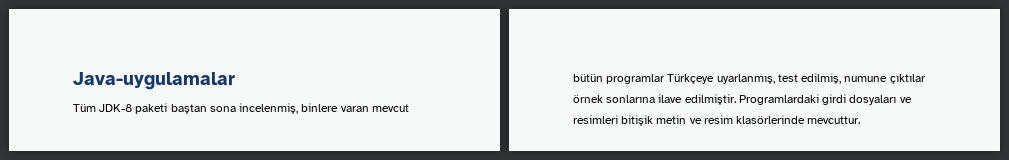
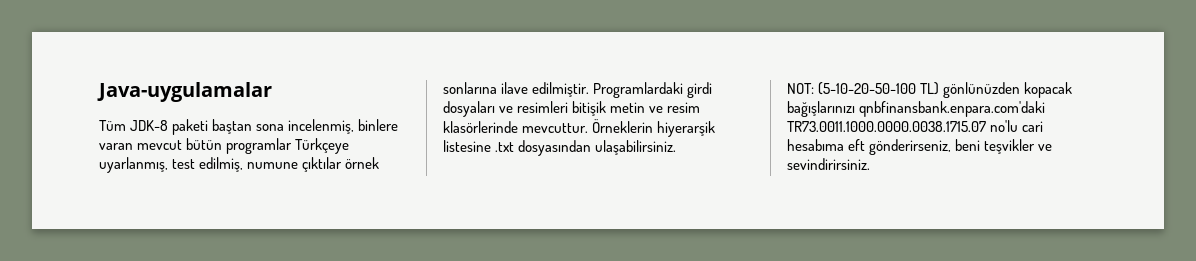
+ Örneklerin hiyerarşik listesine .txt dosyasından ulaşabilirsiniz.
+ NOT: (5-10-20-50-100 TL) gönlünüzden kopacak bağışlarınızı qnbfinansbank.enpara.com'daki TR73.0011.1000.0000.0038.1715.07 no'lu cari hesabıma eft gönderirseniz, beni teşvikler ve sevindirirsiniz.

